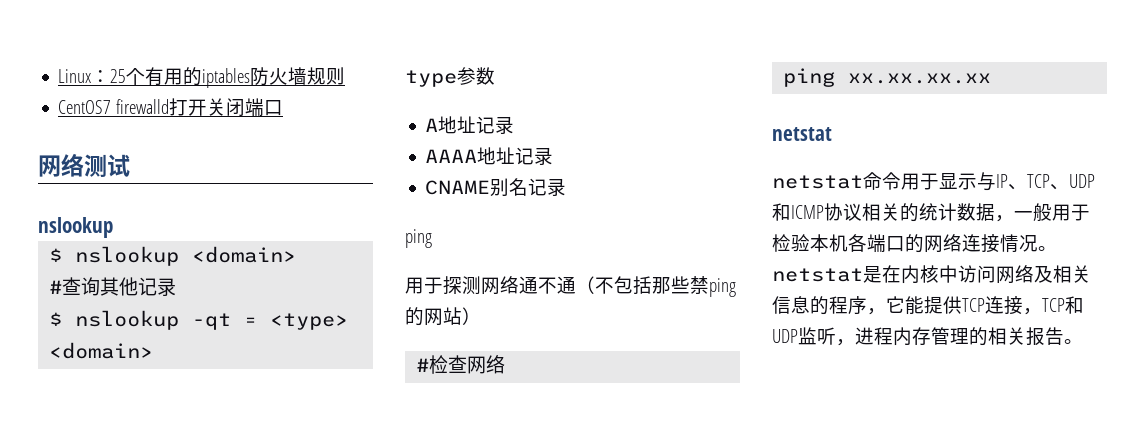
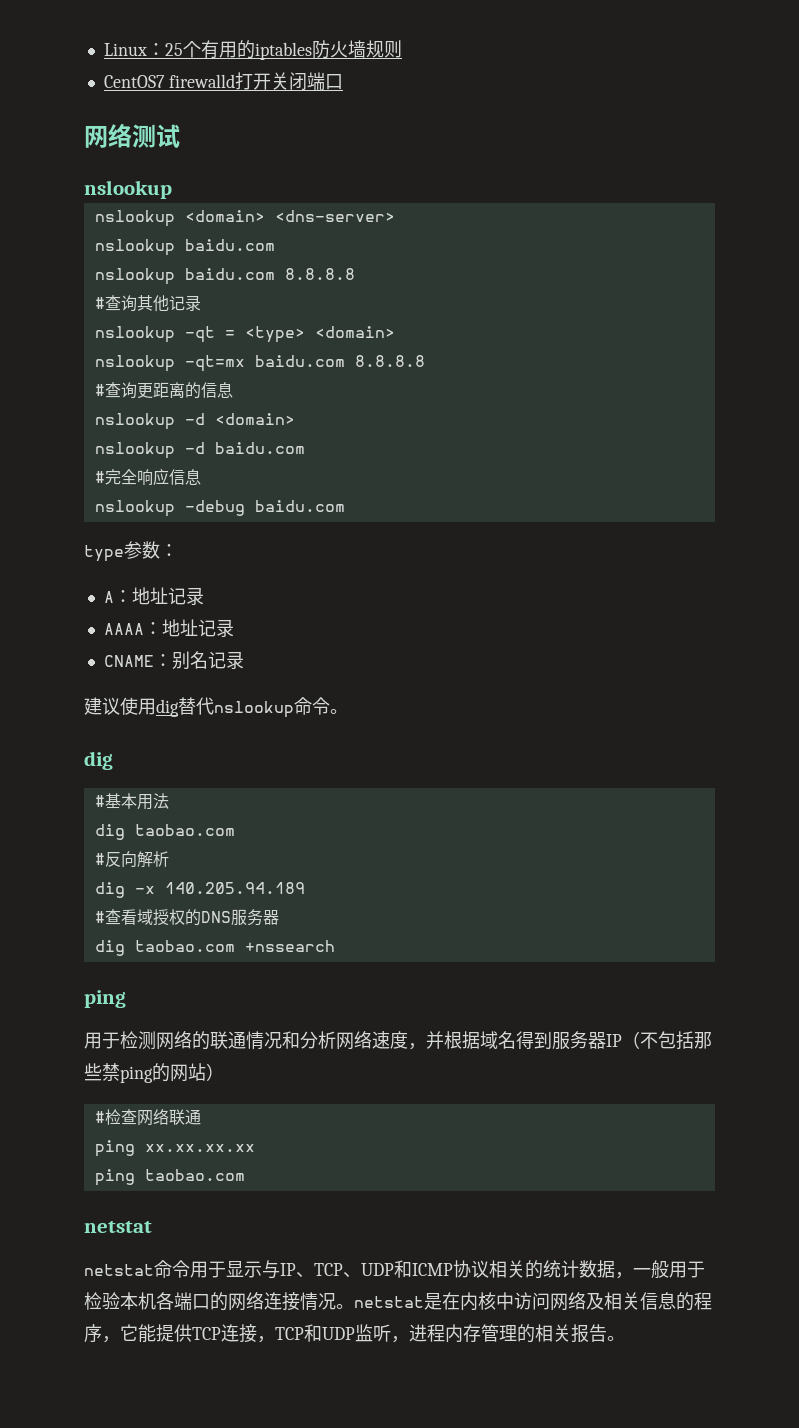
- $ nslookup <domain>
+ nslookup <domain> <dns-server>
+ nslookup baidu.com
+ nslookup baidu.com 8.8.8.8
- $ nslookup -qt = <type> <domain>
+ nslookup -qt = <type> <domain>
+ nslookup -qt=mx baidu.com 8.8.8.8
+ #查询更距离的信息
+ nslookup -d <domain>
+ nslookup -d baidu.com
+ #完全响应信息
+ nslookup -debug baidu.com
- type参数
+ type参数：
- A地址记录
+ A：地址记录
- AAAA地址记录
+ AAAA：地址记录
- CNAME别名记录
+ CNAME：别名记录
+ 建议使用dig替代nslookup命令。
+ dig
+ #基本用法
+ dig taobao.com
+ #反向解析
+ dig -x 140.205.94.189
+ #查看域授权的DNS服务器
+ dig taobao.com +nssearch
  ping
- 用于探测网络通不通（不包括那些禁ping的网站）
+ 用于检测网络的联通情况和分析网络速度，并根据域名得到服务器IP（不包括那些禁ping的网站）
- #检查网络
+ #检查网络联通
+ ping taobao.com

